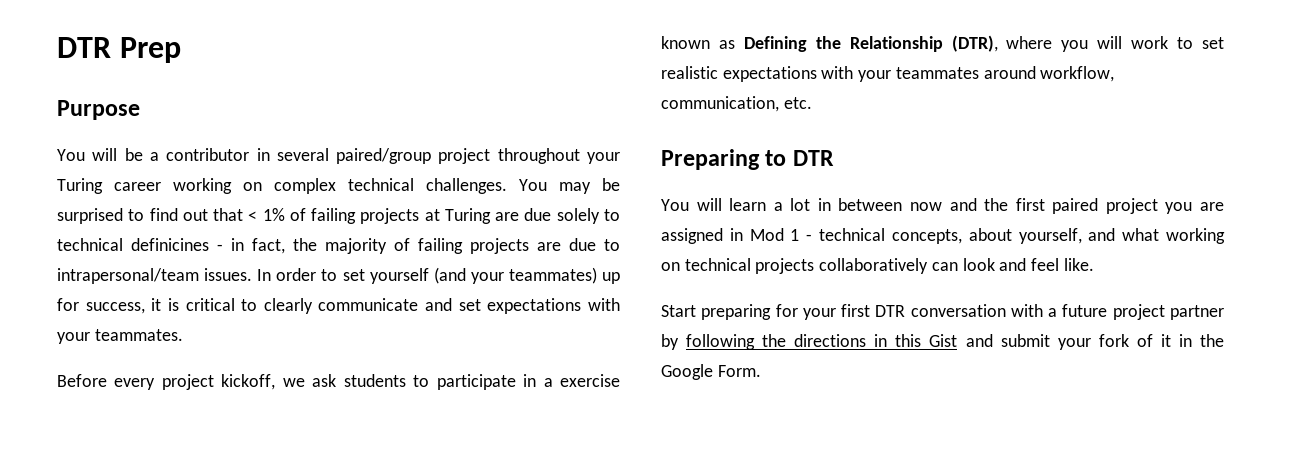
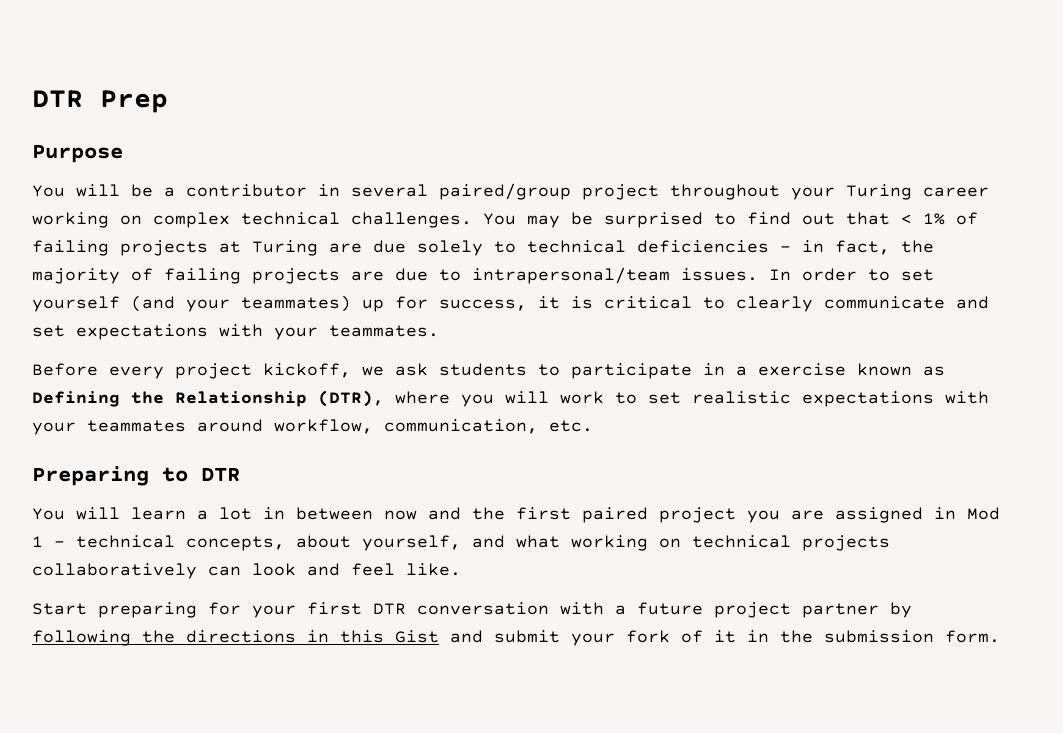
- You may be surprised to find out that < 1% of failing projects at Turing are due solely to technical definicines - in fact, the majority of failing projects are due to intrapersonal/team issues.
+ You may be surprised to find out that < 1% of failing projects at Turing are due solely to technical deficiencies - in fact, the majority of failing projects are due to intrapersonal/team issues.
- Start preparing for your first DTR conversation with a future project partner by following the directions in this Gist and submit your fork of it in the Google Form.
+ Start preparing for your first DTR conversation with a future project partner by following the directions in this Gist and submit your fork of it in the submission form.

